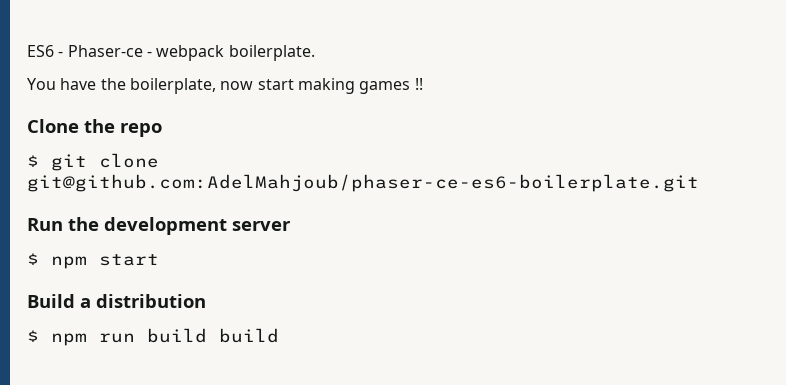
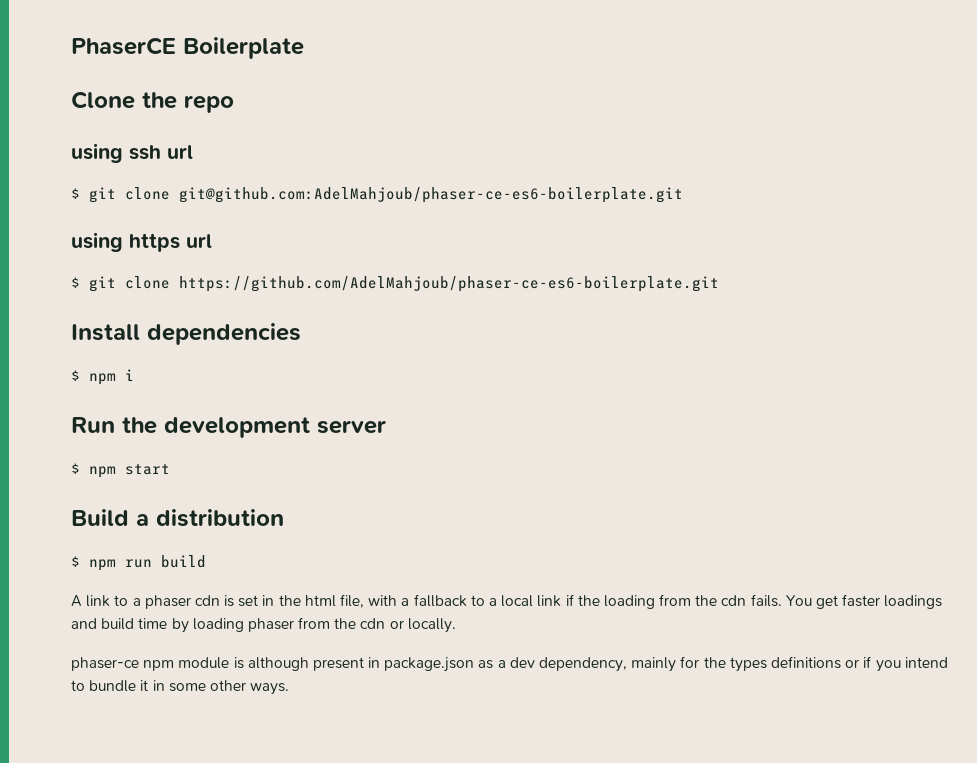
- ES6 - Phaser-ce - webpack boilerplate.
- You have the boilerplate, now start making games !!
+ PhaserCE Boilerplate
+ using ssh url
+ using https url
+ $ git clone https://github.com/AdelMahjoub/phaser-ce-es6-boilerplate.git
+ Install dependencies
+ $ npm i
- $ npm run build build
+ $ npm run build
+ A link to a phaser cdn is set in the html file, with a fallback to a local link if the loading from the cdn fails. You get faster loadings and build time by loading phaser from the cdn or locally.
+ phaser-ce npm module is although present in package.json as a dev dependency, mainly for the types definitions or if you intend to bundle it in some other ways.

